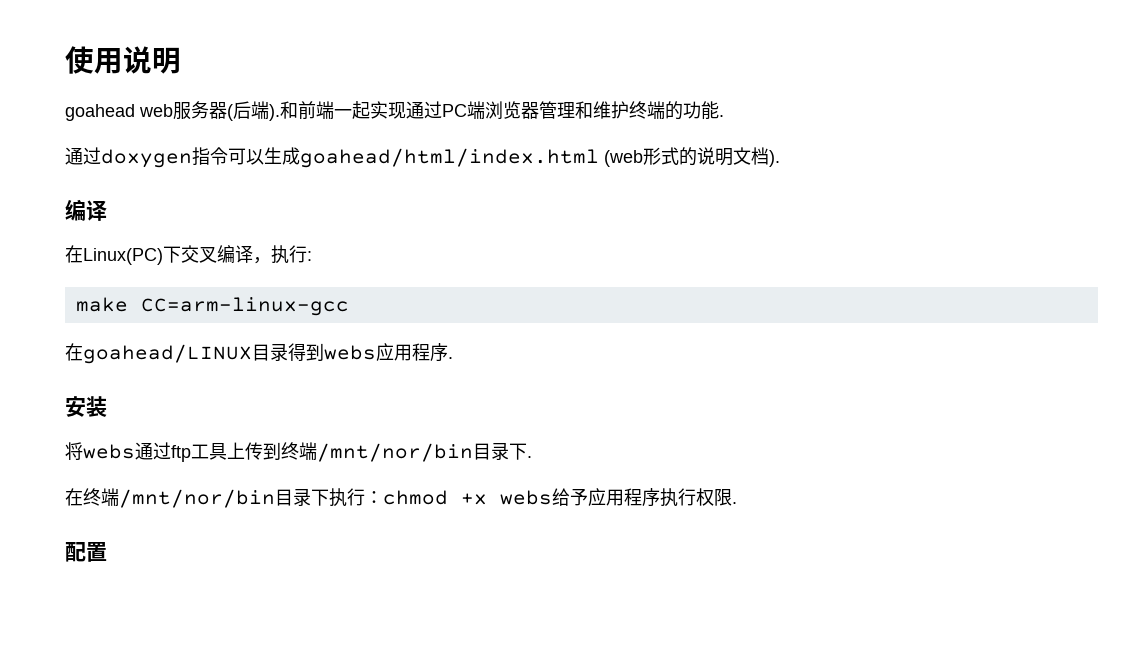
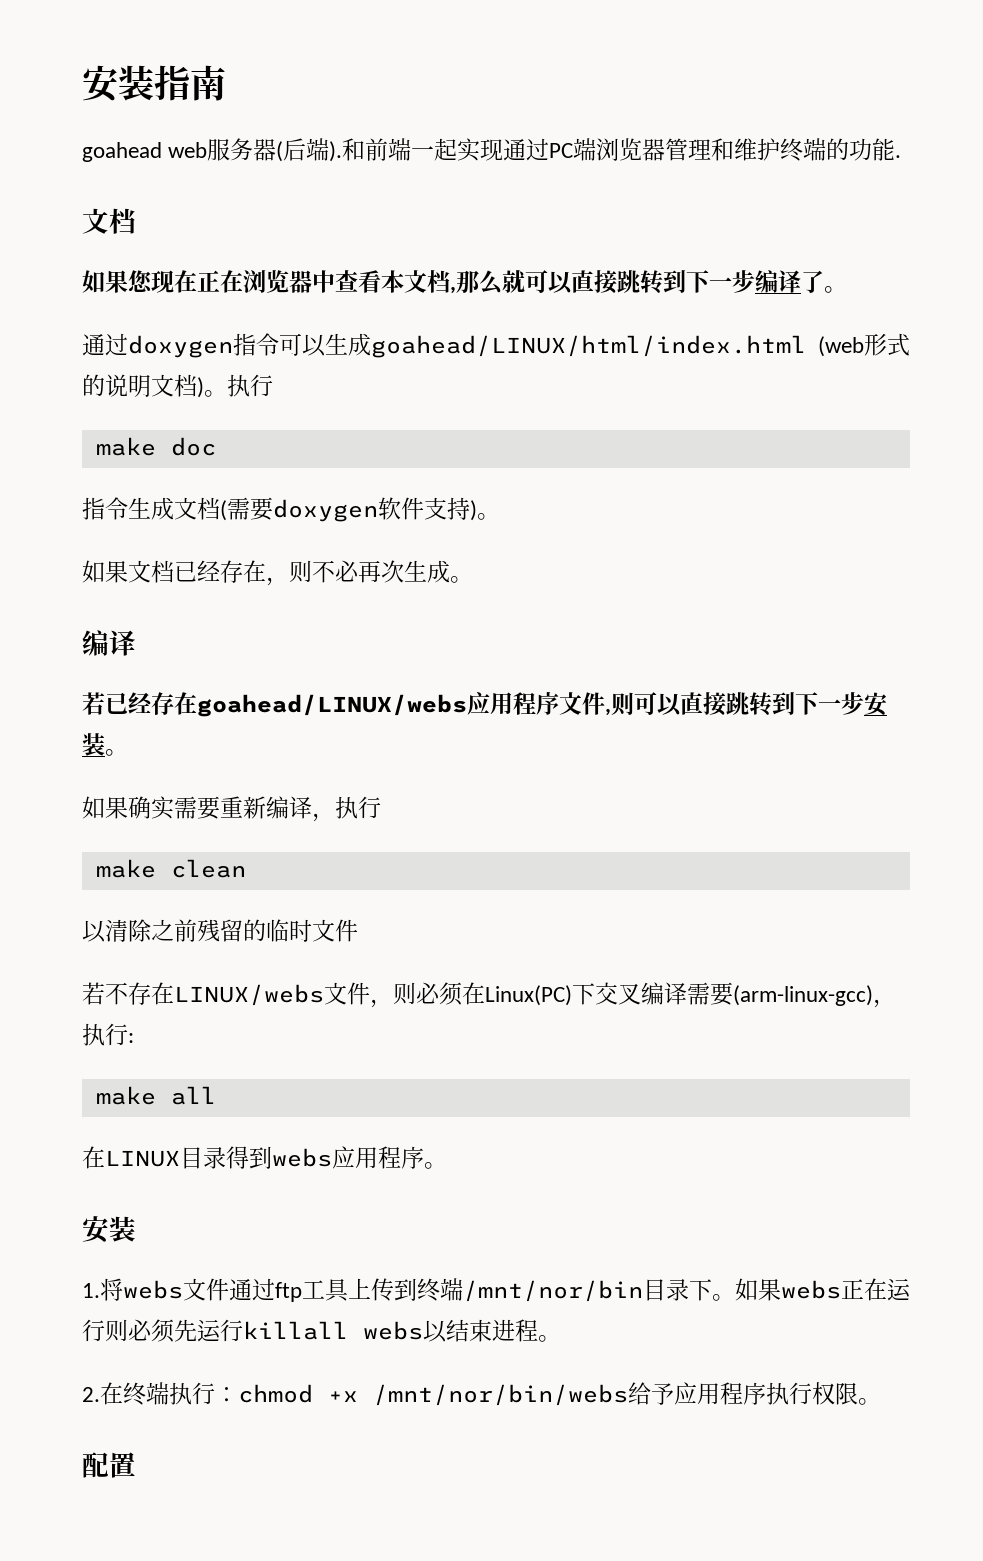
- 使用说明
+ 安装指南
  和前端一起实现通过PC端浏览器管理和维护终端的功能.
+ 文档
+ 如果您现在正在浏览器中查看本文档,那么就可以直接跳转到下一步编译了。
- 通过doxygen指令可以生成goahead/html/index.html (web形式的说明文档).
+ 通过doxygen指令可以生成goahead/LINUX/html/index.html (web形式的说明文档)。执行
+ make doc
+ 指令生成文档(需要doxygen软件支持)。
+ 如果文档已经存在，则不必再次生成。
  编译
- 在Linux(PC)下交叉编译，执行:
+ 若已经存在goahead/LINUX/webs应用程序文件,则可以直接跳转到下一步安装。
+ 如果确实需要重新编译，执行
+ make clean
+ 以清除之前残留的临时文件
+ 若不存在LINUX/webs文件，则必须在Linux(PC)下交叉编译需要(arm-linux-gcc)，执行:
- make CC=arm-linux-gcc
- 在goahead/LINUX目录得到webs应用程序.
+ make all
+ 在LINUX目录得到webs应用程序。
- 将webs通过ftp工具上传到终端/mnt/nor/bin目录下.
- 在终端/mnt/nor/bin目录下执行：chmod +x webs给予应用程序执行权限.
+ 1.将webs文件通过ftp工具上传到终端/mnt/nor/bin目录下。如果webs正在运行则必须先运行killall webs以结束进程。
+ 2.在终端执行：chmod +x /mnt/nor/bin/webs给予应用程序执行权限。

